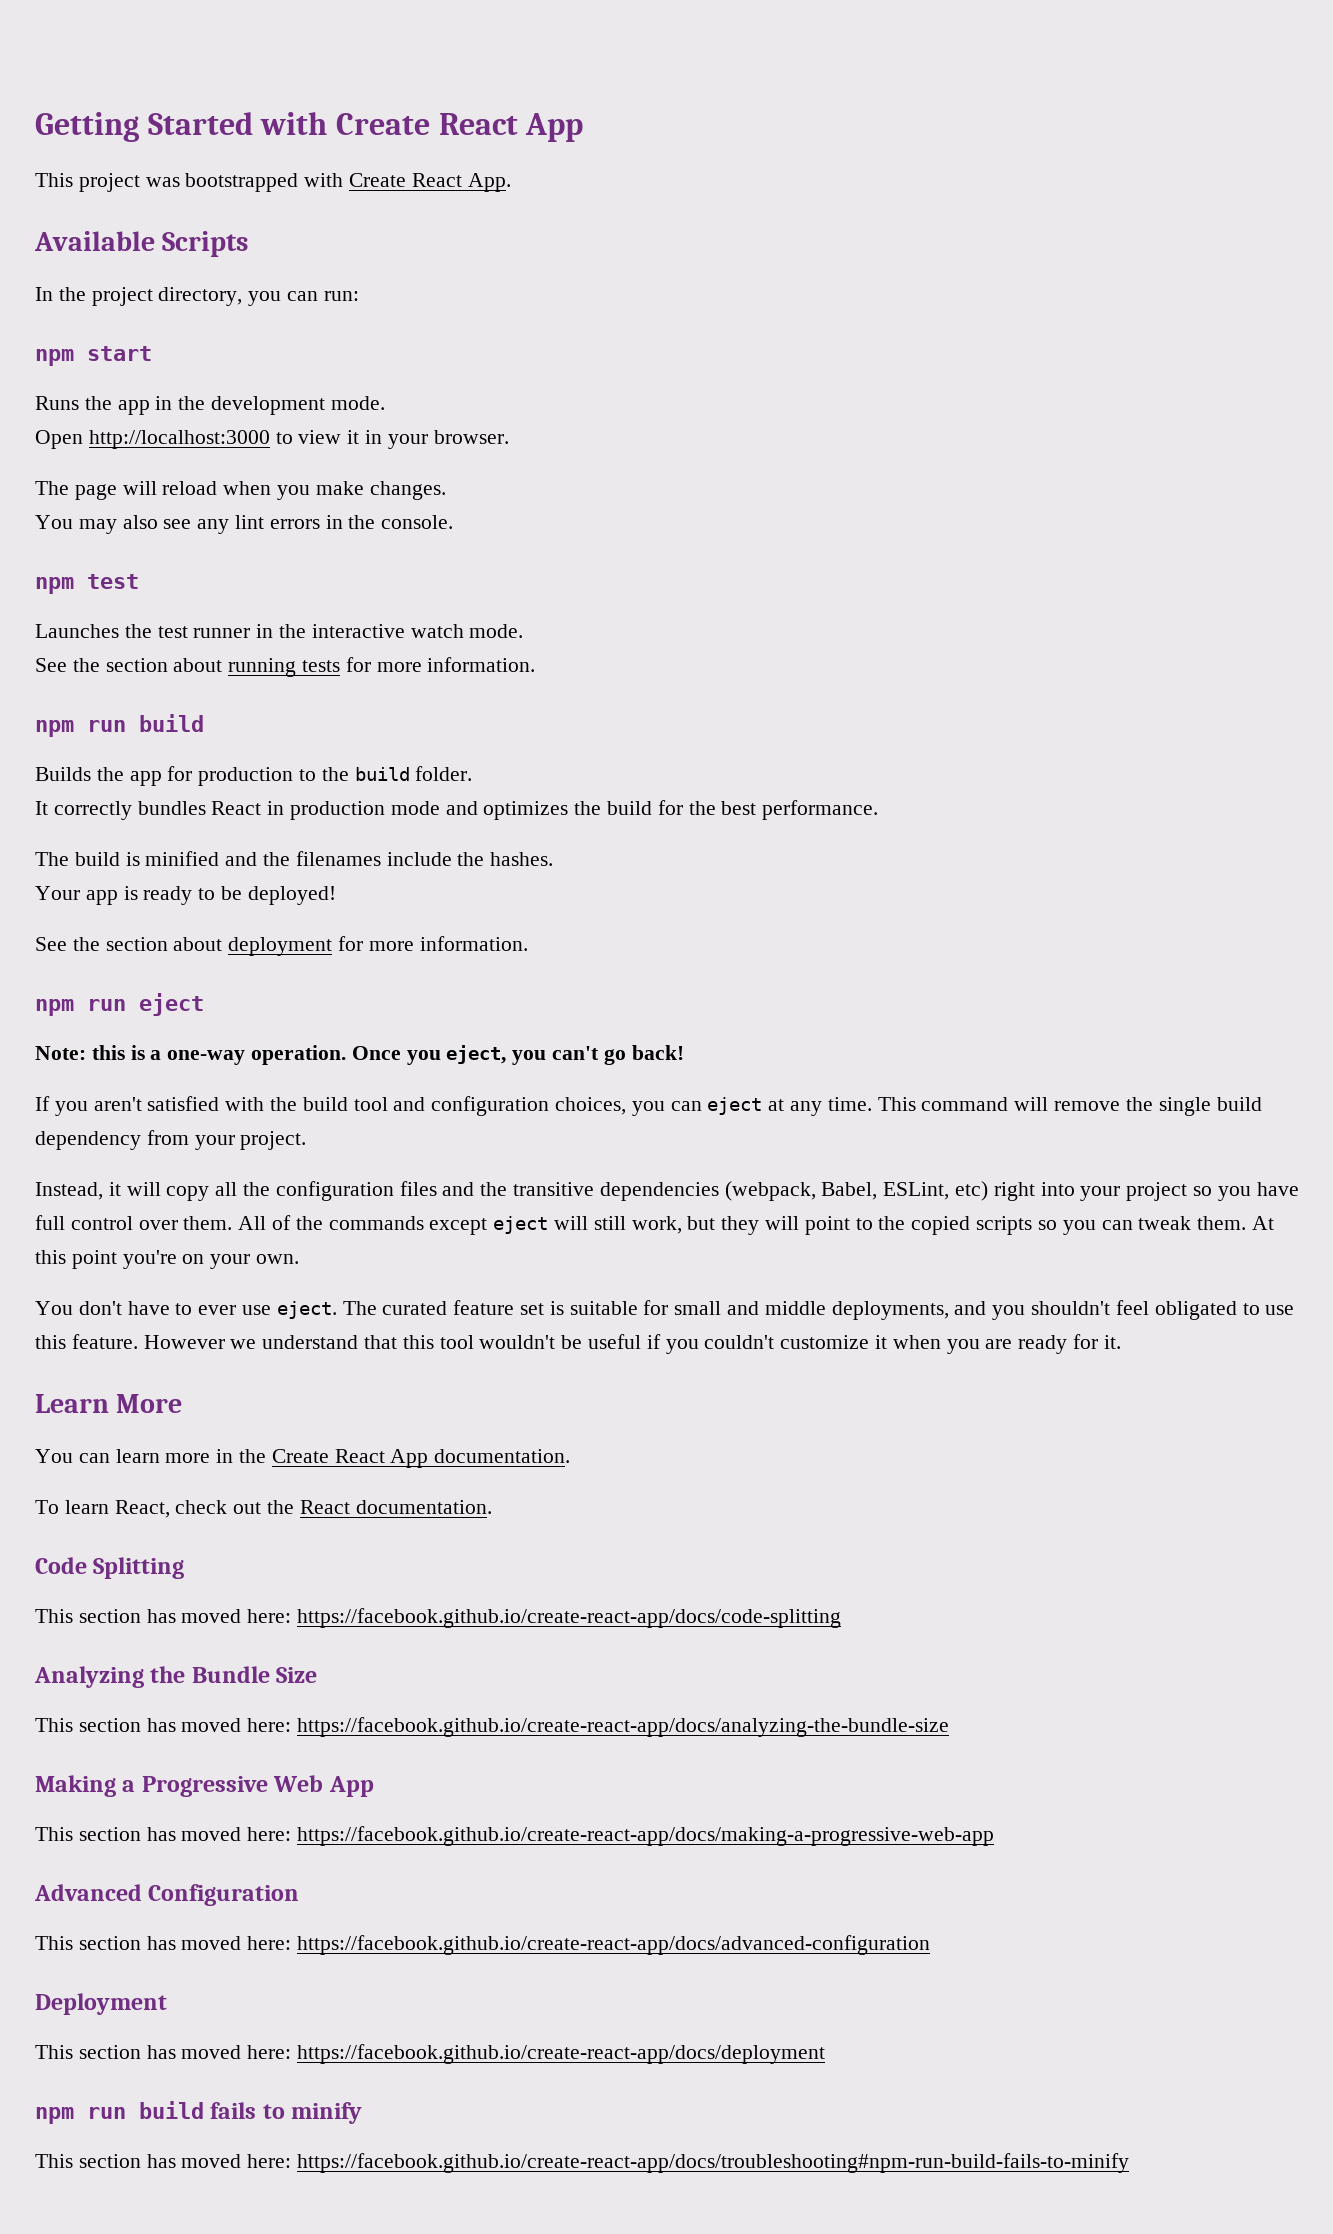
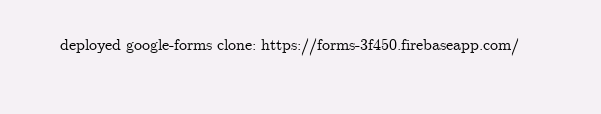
- Getting Started with Create React App
- This project was bootstrapped with Create React App.
- Available Scripts
- In the project directory, you can run:
- npm start
- Runs the app in the development mode.
- Open http://localhost:3000 to view it in your browser.
- The page will reload when you make changes.
- You may also see any lint errors in the console.
- npm test
- Launches the test runner in the interactive watch mode.
- See the section about running tests for more information.
- npm run build
- Builds the app for production to the build folder.
- It correctly bundles React in production mode and optimizes the build for the best performance.
- The build is minified and the filenames include the hashes.
- Your app is ready to be deployed!
- See the section about deployment for more information.
- npm run eject
- Note: this is a one-way operation. Once you eject, you can't go back!
- If you aren't satisfied with the build tool and configuration choices, you can eject at any time. This command will remove the single build dependency from your project.
- Instead, it will copy all the configuration files and the transitive dependencies (webpack, Babel, ESLint, etc) right into your project so you have full control over them. All of the commands except eject will still work, but they will point to the copied scripts so you can tweak them. At this point you're on your own.
- You don't have to ever use eject. The curated feature set is suitable for small and middle deployments, and you shouldn't feel obligated to use this feature. However we understand that this tool wouldn't be useful if you couldn't customize it when you are ready for it.
- Learn More
- You can learn more in the Create React App documentation.
- To learn React, check out the React documentation.
- Code Splitting
- This section has moved here: https://facebook.github.io/create-react-app/docs/code-splitting
- Analyzing the Bundle Size
- This section has moved here: https://facebook.github.io/create-react-app/docs/analyzing-the-bundle-size
- Making a Progressive Web App
- This section has moved here: https://facebook.github.io/create-react-app/docs/making-a-progressive-web-app
- Advanced Configuration
- This section has moved here: https://facebook.github.io/create-react-app/docs/advanced-configuration
- Deployment
- This section has moved here: https://facebook.github.io/create-react-app/docs/deployment
- npm run build fails to minify
- This section has moved here: https://facebook.github.io/create-react-app/docs/troubleshooting#npm-run-build-fails-to-minify
+ deployed google-forms clone: https://forms-3f450.firebaseapp.com/

